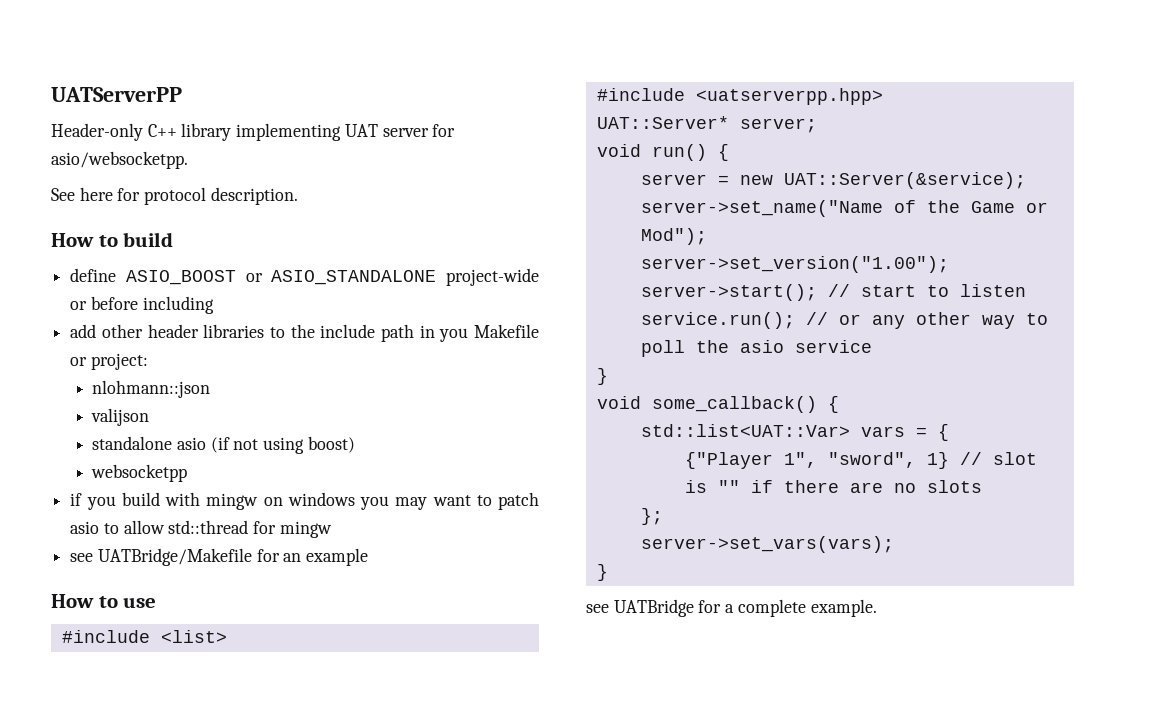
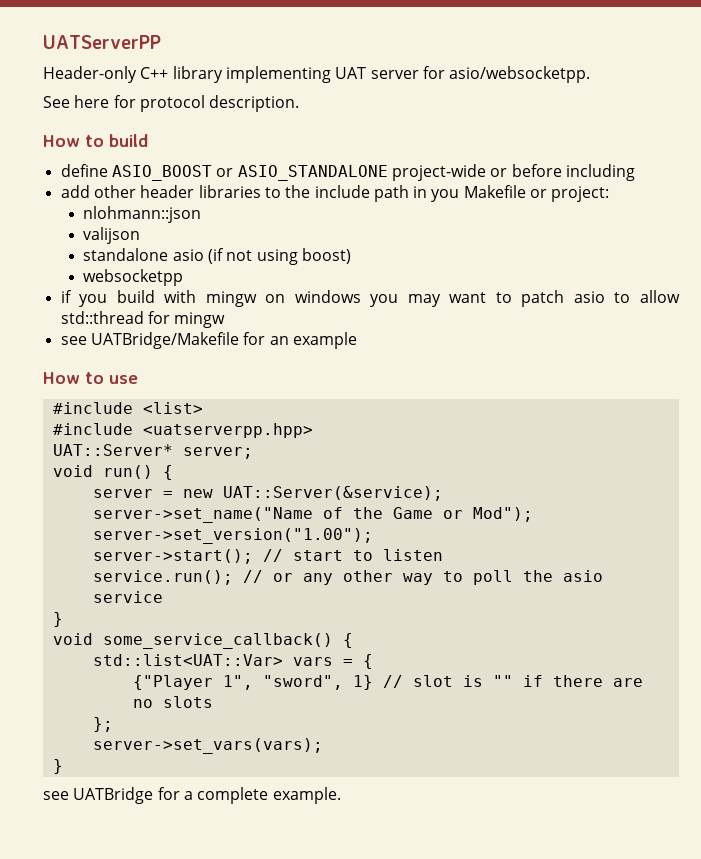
- void some_callback() {
+ void some_service_callback() {

